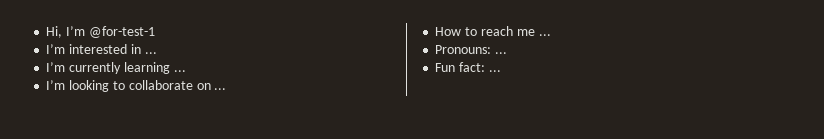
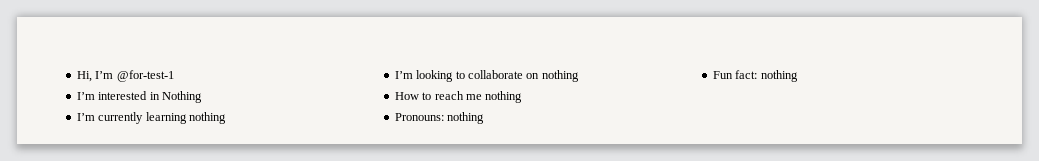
- I’m interested in ...
+ I’m interested in Nothing
- I’m currently learning ...
+ I’m currently learning nothing
- I’m looking to collaborate on ...
+ I’m looking to collaborate on nothing
- How to reach me ...
+ How to reach me nothing
- Pronouns: ...
+ Pronouns: nothing
- Fun fact: ...
+ Fun fact: nothing

